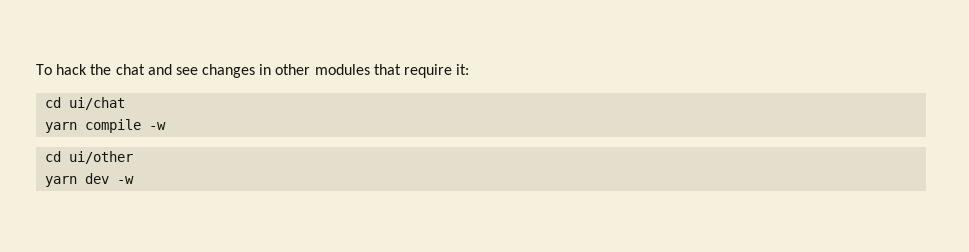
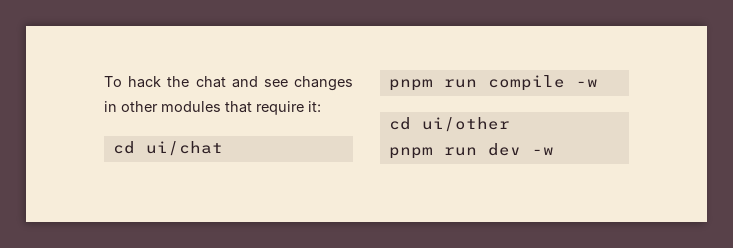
- yarn compile -w
+ pnpm run compile -w
- yarn dev -w
+ pnpm run dev -w

